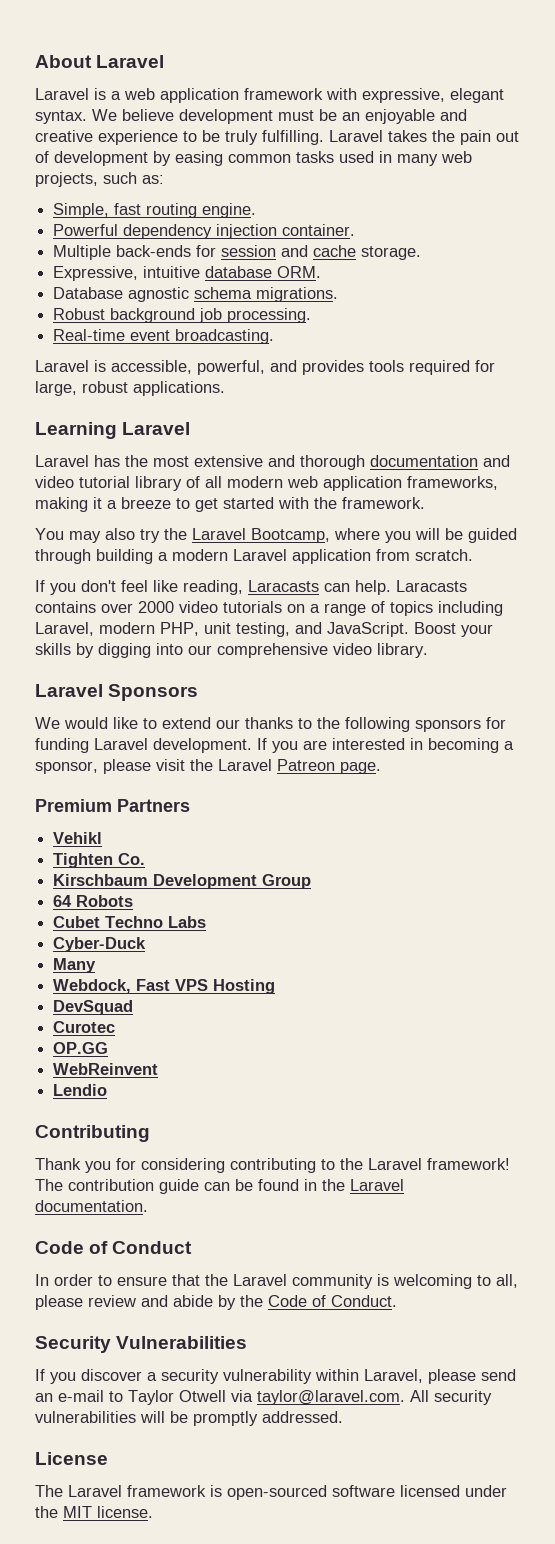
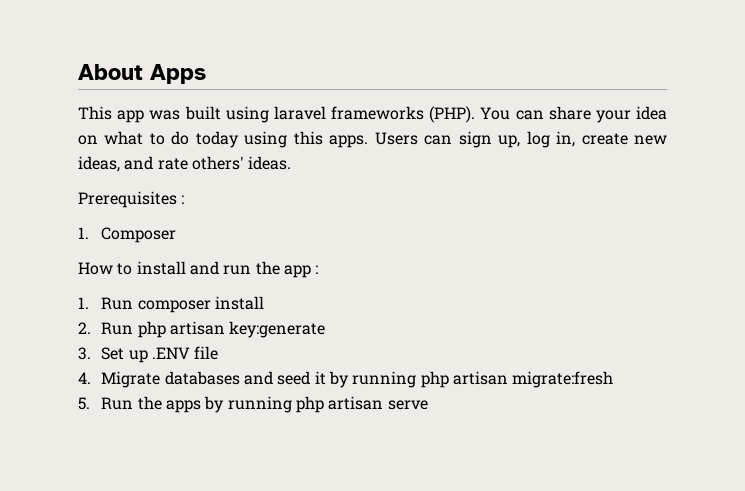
- About Laravel
- Laravel is a web application framework with expressive, elegant syntax. We believe development must be an enjoyable and creative experience to be truly fulfilling. Laravel takes the pain out of development by easing common tasks used in many web projects, such as:
- Simple, fast routing engine.
- Powerful dependency injection container.
- Multiple back-ends for session and cache storage.
- Expressive, intuitive database ORM.
- Database agnostic schema migrations.
- Robust background job processing.
- Real-time event broadcasting.
- Laravel is accessible, powerful, and provides tools required for large, robust applications.
- Learning Laravel
- Laravel has the most extensive and thorough documentation and video tutorial library of all modern web application frameworks, making it a breeze to get started with the framework.
- You may also try the Laravel Bootcamp, where you will be guided through building a modern Laravel application from scratch.
- If you don't feel like reading, Laracasts can help. Laracasts contains over 2000 video tutorials on a range of topics including Laravel, modern PHP, unit testing, and JavaScript. Boost your skills by digging into our comprehensive video library.
- Laravel Sponsors
- We would like to extend our thanks to the following sponsors for funding Laravel development. If you are interested in becoming a sponsor, please visit the Laravel Patreon page.
- Premium Partners
- Vehikl
- Tighten Co.
- Kirschbaum Development Group
- 64 Robots
- Cubet Techno Labs
- Cyber-Duck
- Many
- Webdock, Fast VPS Hosting
- DevSquad
- Curotec
- OP.GG
- WebReinvent
- Lendio
- Contributing
- Thank you for considering contributing to the Laravel framework! The contribution guide can be found in the Laravel documentation.
- Code of Conduct
- In order to ensure that the Laravel community is welcoming to all, please review and abide by the Code of Conduct.
- Security Vulnerabilities
- If you discover a security vulnerability within Laravel, please send an e-mail to Taylor Otwell via taylor@laravel.com. All security vulnerabilities will be promptly addressed.
- License
- The Laravel framework is open-sourced software licensed under the MIT license.
+ About Apps
+ This app was built using laravel frameworks (PHP). You can share your idea on what to do today using this apps. Users can sign up, log in, create new ideas, and rate others' ideas.
+ Prerequisites :
+ 1. Composer
+ How to install and run the app :
+ 1. Run composer install
+ 2. Run php artisan key:generate
+ 3. Set up .ENV file
+ 4. Migrate databases and seed it by running php artisan migrate:fresh
+ 5. Run the apps by running php artisan serve

